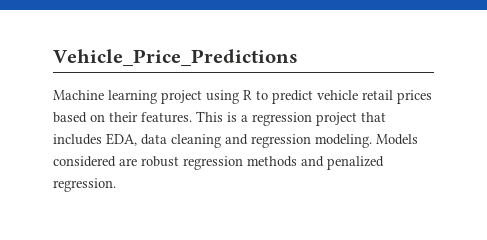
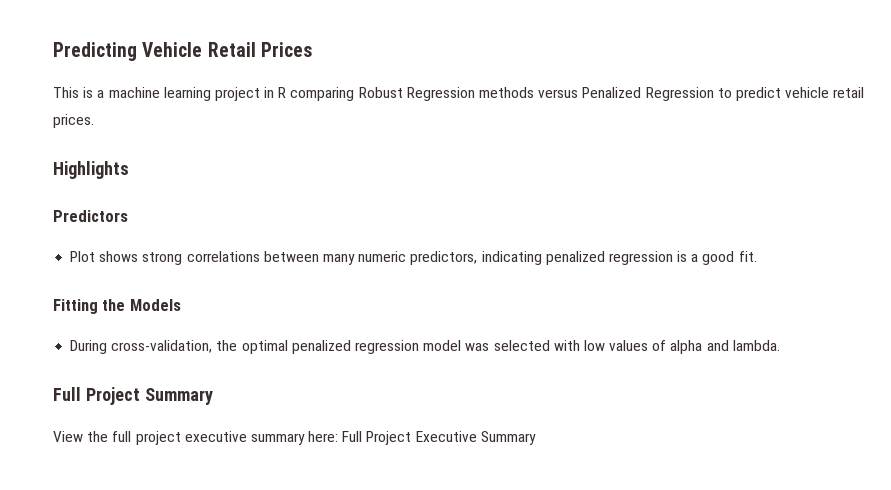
- Vehicle_Price_Predictions
- Machine learning project using R to predict vehicle retail prices based on their features. This is a regression project that includes EDA, data cleaning and regression modeling. Models considered are robust regression methods and penalized regression.
+ Predicting Vehicle Retail Prices
+ This is a machine learning project in R comparing Robust Regression methods versus Penalized Regression to predict vehicle retail prices.
+ Highlights
+ Predictors
+ Plot shows strong correlations between many numeric predictors, indicating penalized regression is a good fit.
+ Fitting the Models
+ During cross-validation, the optimal penalized regression model was selected with low values of alpha and lambda.
+ Full Project Summary
+ View the full project executive summary here: Full Project Executive Summary

